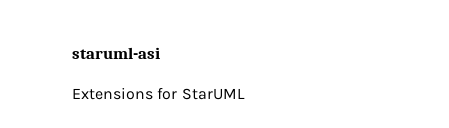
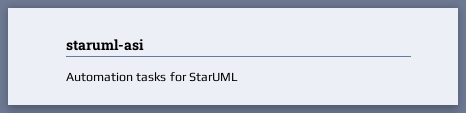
- Extensions for StarUML
+ Automation tasks for StarUML

